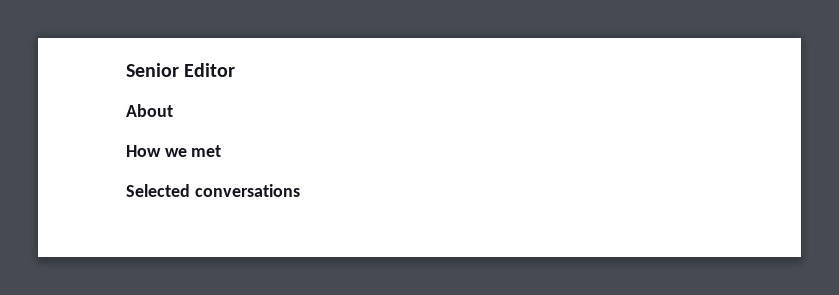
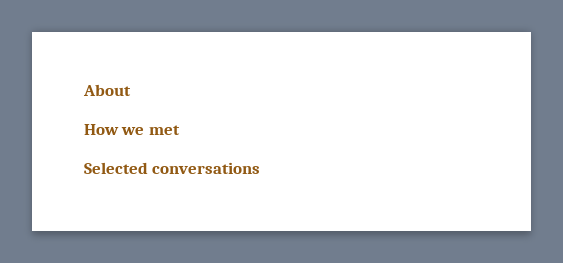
- Senior Editor

